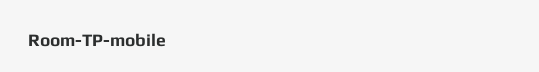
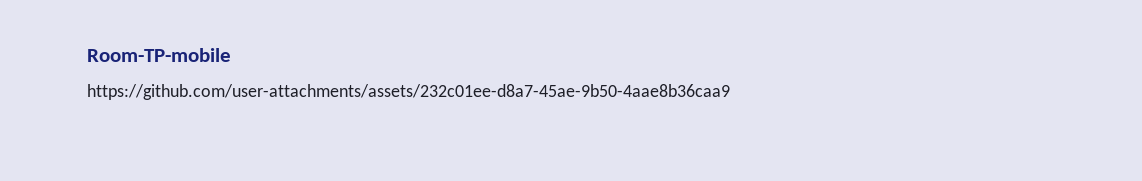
+ https://github.com/user-attachments/assets/232c01ee-d8a7-45ae-9b50-4aae8b36caa9

